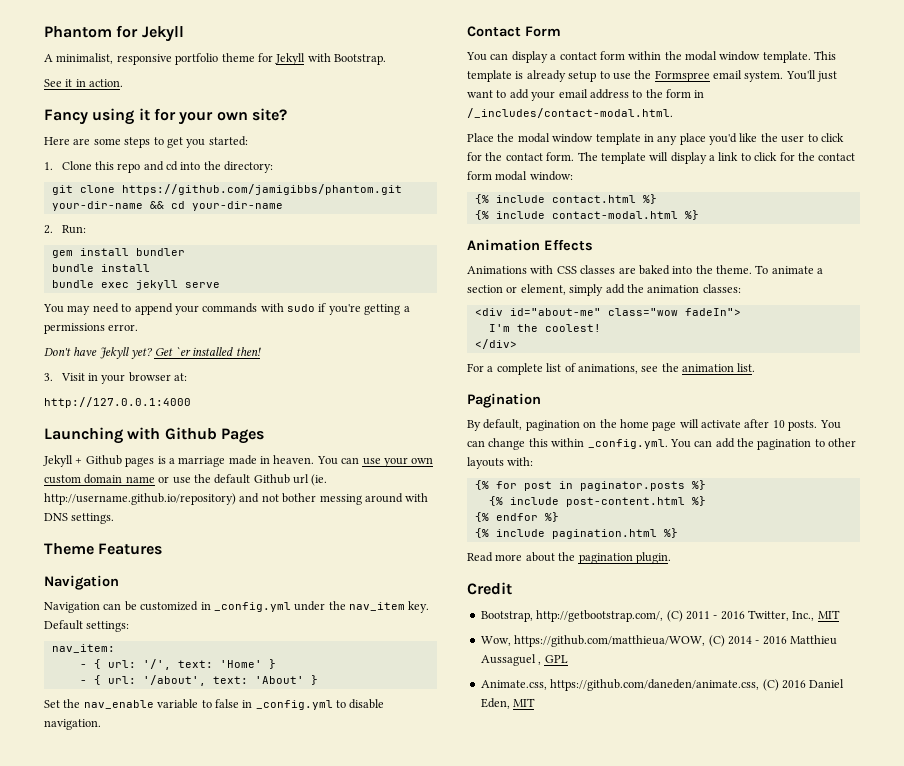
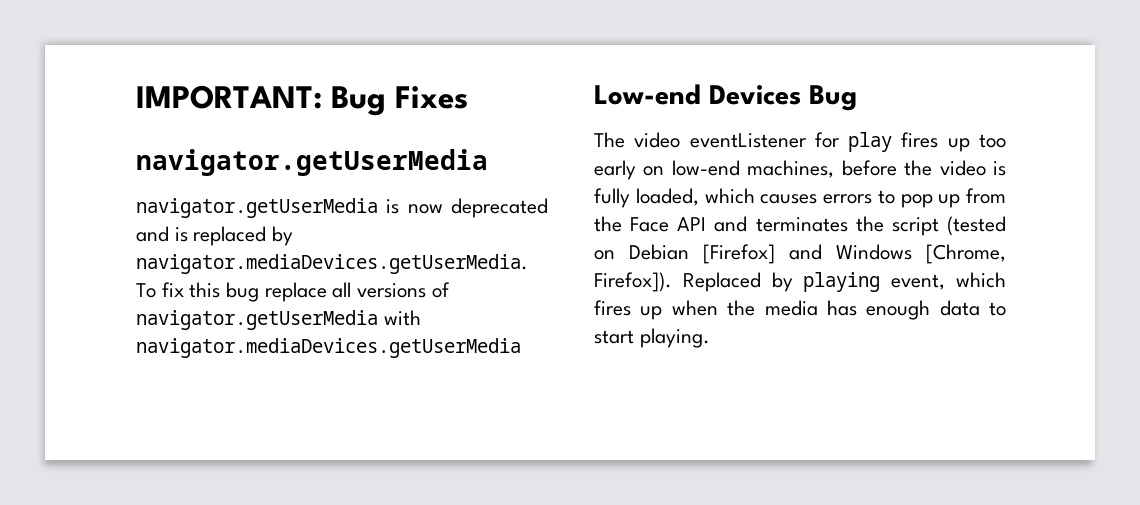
- Phantom for Jekyll
- A minimalist, responsive portfolio theme for Jekyll with Bootstrap.
- See it in action.
- Fancy using it for your own site?
- Here are some steps to get you started:
- 1. Clone this repo and cd into the directory:
- git clone https://github.com/jamigibbs/phantom.git your-dir-name && cd your-dir-name
- 2. Run:
- gem install bundler
- bundle install
- bundle exec jekyll serve
- You may need to append your commands with sudo if you're getting a permissions error.
- Don't have Jekyll yet? Get `er installed then!
- 3. Visit in your browser at:
- http://127.0.0.1:4000
- Launching with Github Pages
- Jekyll + Github pages is a marriage made in heaven. You can use your own custom domain name or use the default Github url (ie. http://username.github.io/repository) and not bother messing around with DNS settings.
- Theme Features
- Navigation
- Navigation can be customized in _config.yml under the nav_item key. Default settings:
- nav_item:
- - { url: '/', text: 'Home' }
- - { url: '/about', text: 'About' }
- Set the nav_enable variable to false in _config.yml to disable navigation.
- Contact Form
- You can display a contact form within the modal window template. This template is already setup to use the Formspree email system. You'll just want to add your email address to the form in /_includes/contact-modal.html.
- Place the modal window template in any place you'd like the user to click for the contact form. The template will display a link to click for the contact form modal window:
- {% include contact.html %}
- {% include contact-modal.html %}
- Animation Effects
- Animations with CSS classes are baked into the theme. To animate a section or element, simply add the animation classes:
- <div id="about-me" class="wow fadeIn">
- I'm the coolest!
- </div>
- For a complete list of animations, see the animation list.
- Pagination
- By default, pagination on the home page will activate after 10 posts. You can change this within _config.yml. You can add the pagination to other layouts with:
- {% for post in paginator.posts %}
- {% include post-content.html %}
- {% endfor %}
- {% include pagination.html %}
- Read more about the pagination plugin.
- Credit
- Bootstrap, http://getbootstrap.com/, (C) 2011 - 2016 Twitter, Inc., MIT
- Wow, https://github.com/matthieua/WOW, (C) 2014 - 2016 Matthieu Aussaguel , GPL
- Animate.css, https://github.com/daneden/animate.css, (C) 2016 Daniel Eden, MIT
+ IMPORTANT: Bug Fixes
+ navigator.getUserMedia
+ navigator.getUserMedia is now deprecated and is replaced by navigator.mediaDevices.getUserMedia. To fix this bug replace all versions of navigator.getUserMedia with navigator.mediaDevices.getUserMedia
+ Low-end Devices Bug
+ The video eventListener for play fires up too early on low-end machines, before the video is fully loaded, which causes errors to pop up from the Face API and terminates the script (tested on Debian [Firefox] and Windows [Chrome, Firefox]). Replaced by playing event, which fires up when the media has enough data to start playing.

